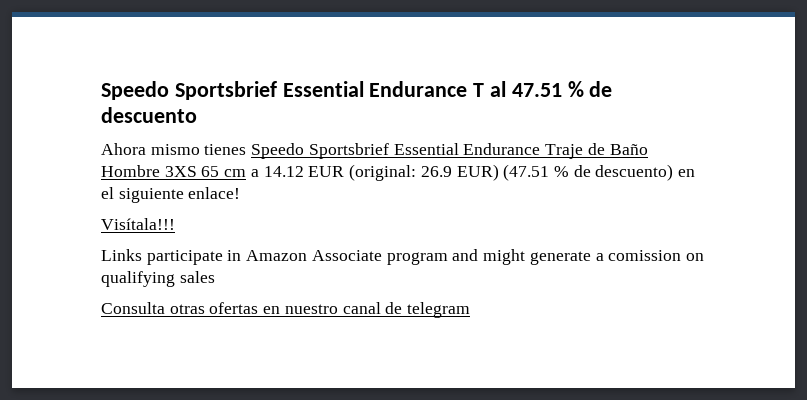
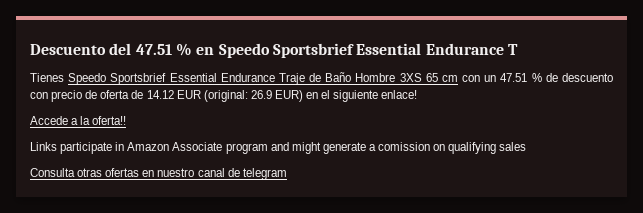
- Speedo Sportsbrief Essential Endurance T al 47.51 % de descuento
- Ahora mismo tienes Speedo Sportsbrief Essential Endurance Traje de Baño Hombre 3XS 65 cm a 14.12 EUR (original: 26.9 EUR) (47.51 % de descuento) en el siguiente enlace!
+ Descuento del 47.51 % en Speedo Sportsbrief Essential Endurance T
+ Tienes Speedo Sportsbrief Essential Endurance Traje de Baño Hombre 3XS 65 cm con un 47.51 % de descuento con precio de oferta de 14.12 EUR (original: 26.9 EUR) en el siguiente enlace!
- Visítala!!!
+ Accede a la oferta!!

